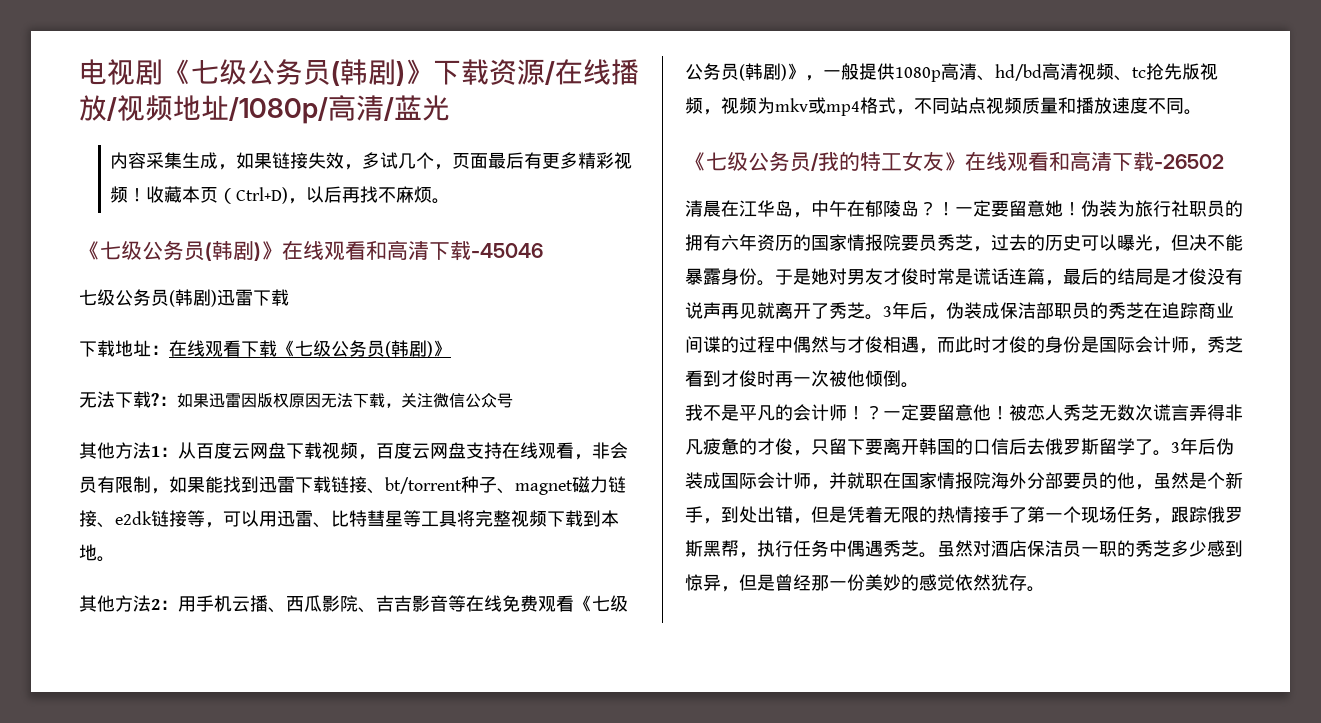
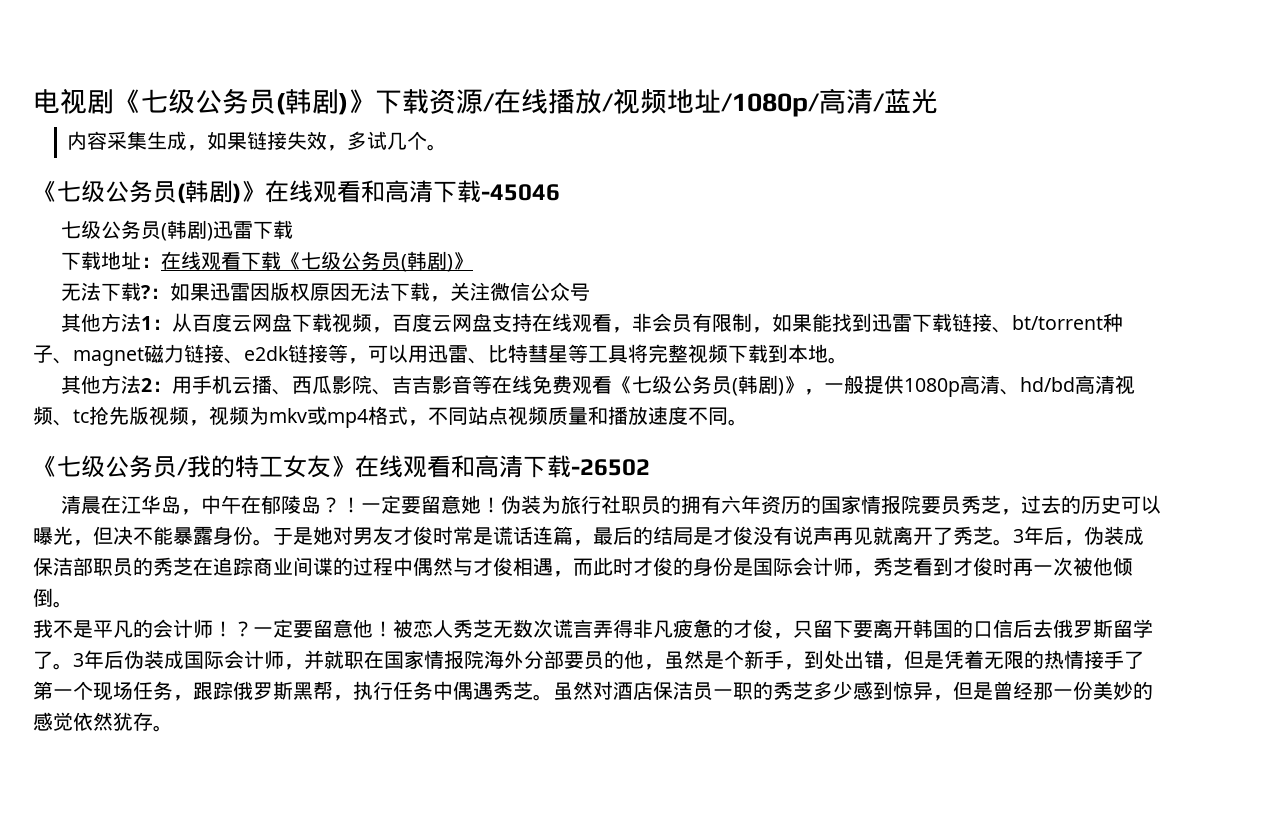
- 内容采集生成，如果链接失效，多试几个，页面最后有更多精彩视频！收藏本页（Ctrl+D)，以后再找不麻烦。
+ 内容采集生成，如果链接失效，多试几个。

